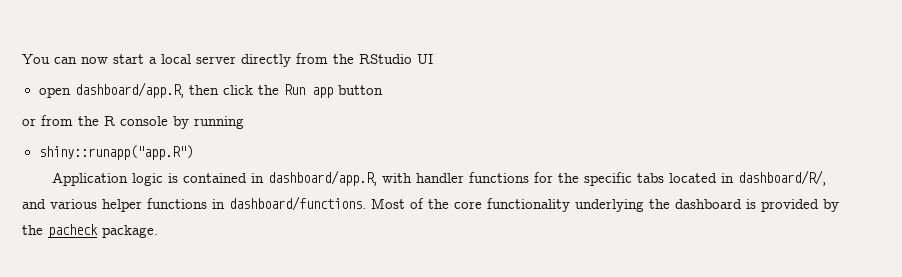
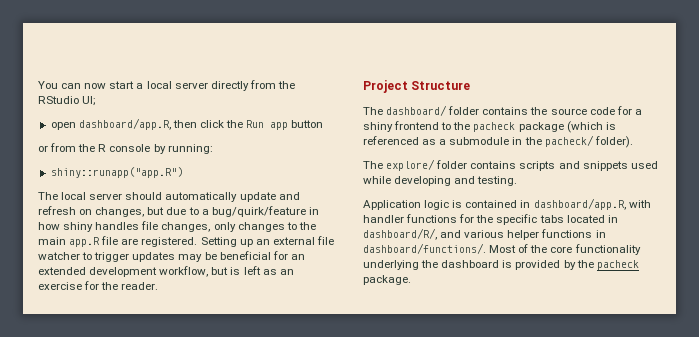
- You can now start a local server directly from the RStudio UI
+ You can now start a local server directly from the RStudio UI;
- or from the R console by running
+ or from the R console by running:
+ The local server should automatically update and refresh on changes, but due to a bug/quirk/feature in how shiny handles file changes, only changes to the main app.R file are registered. Setting up an external file watcher to trigger updates may be beneficial for an extended development workflow, but is left as an exercise for the reader.
+ Project Structure
+ The dashboard/ folder contains the source code for a shiny frontend to the pacheck package (which is referenced as a submodule in the pacheck/ folder).
+ The explore/ folder contains scripts and snippets used while developing and testing.
- Application logic is contained in dashboard/app.R, with handler functions for the specific tabs located in dashboard/R/, and various helper functions in dashboard/functions.
+ Application logic is contained in dashboard/app.R, with handler functions for the specific tabs located in dashboard/R/, and various helper functions in dashboard/functions/.

